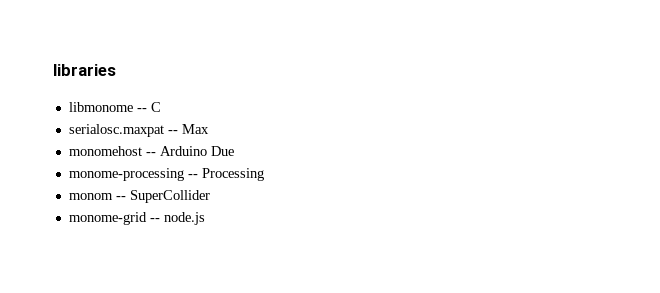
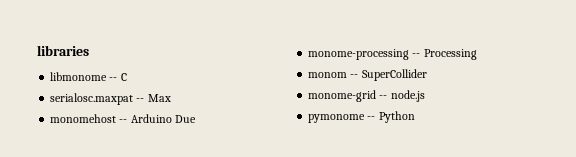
+ pymonome -- Python

